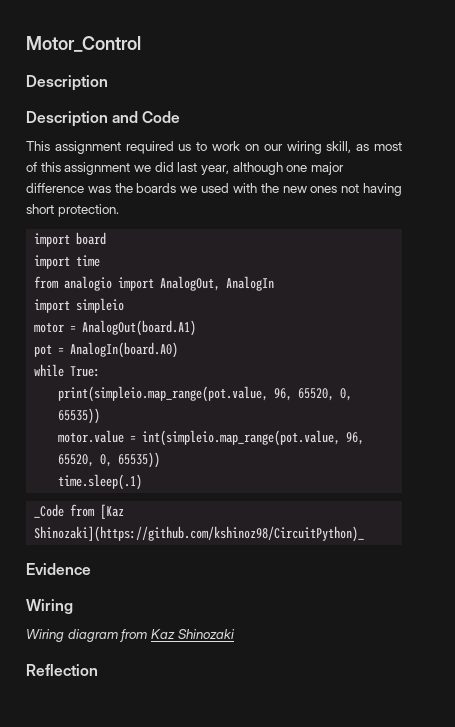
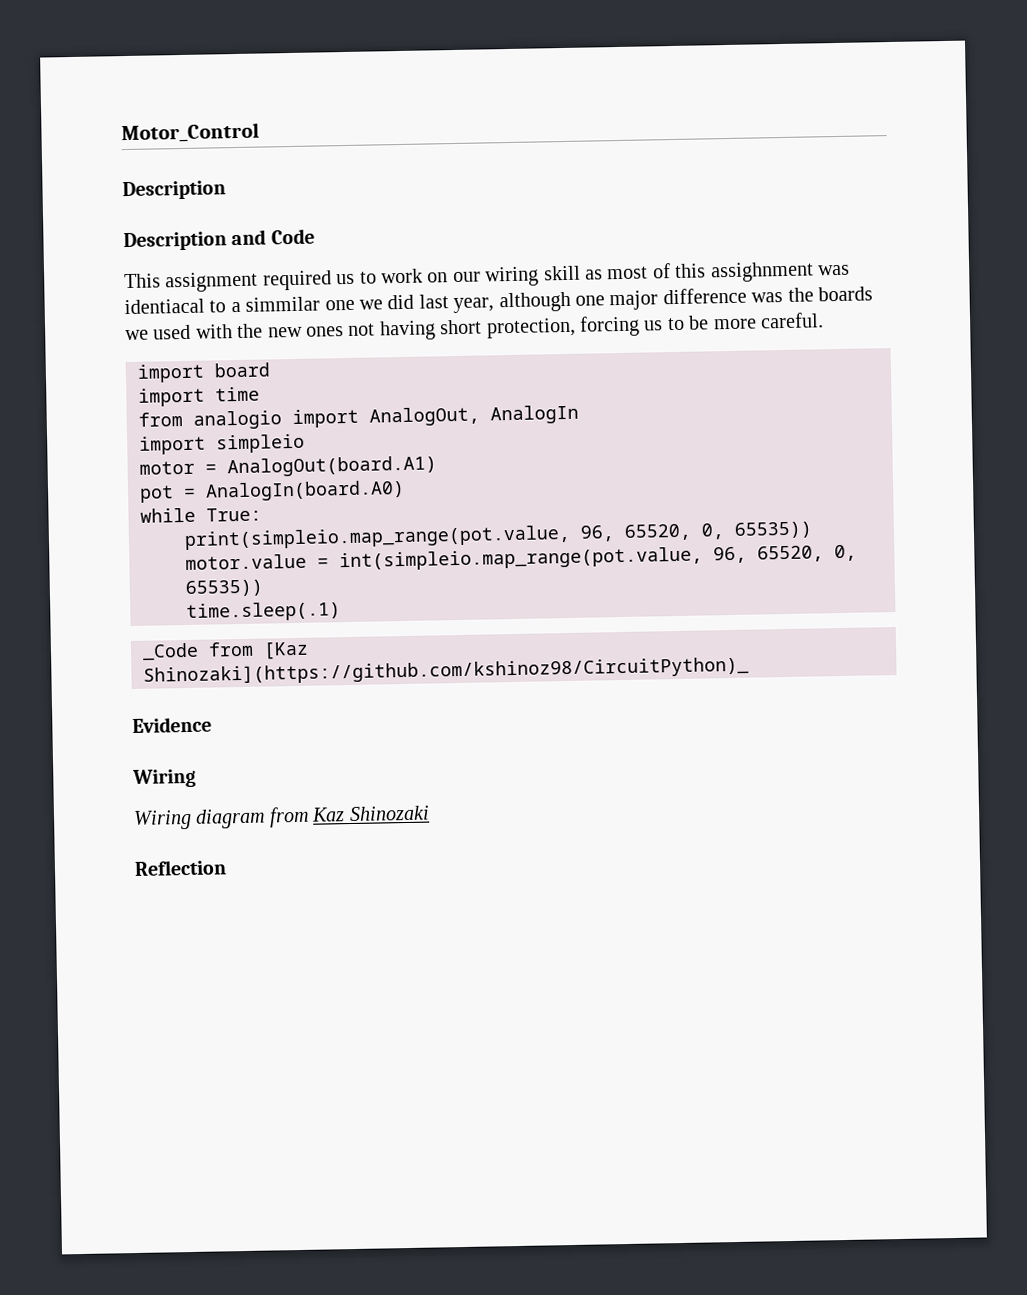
- This assignment required us to work on our wiring skill, as most of this assignment we did last year, although one major difference was the boards we used with the new ones not having short protection.
+ This assignment required us to work on our wiring skill as most of this assighnment was identiacal to a simmilar one we did last year, although one major difference was the boards we used with the new ones not having short protection, forcing us to be more careful.

